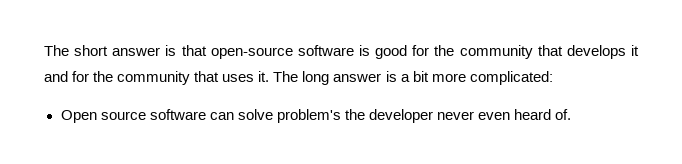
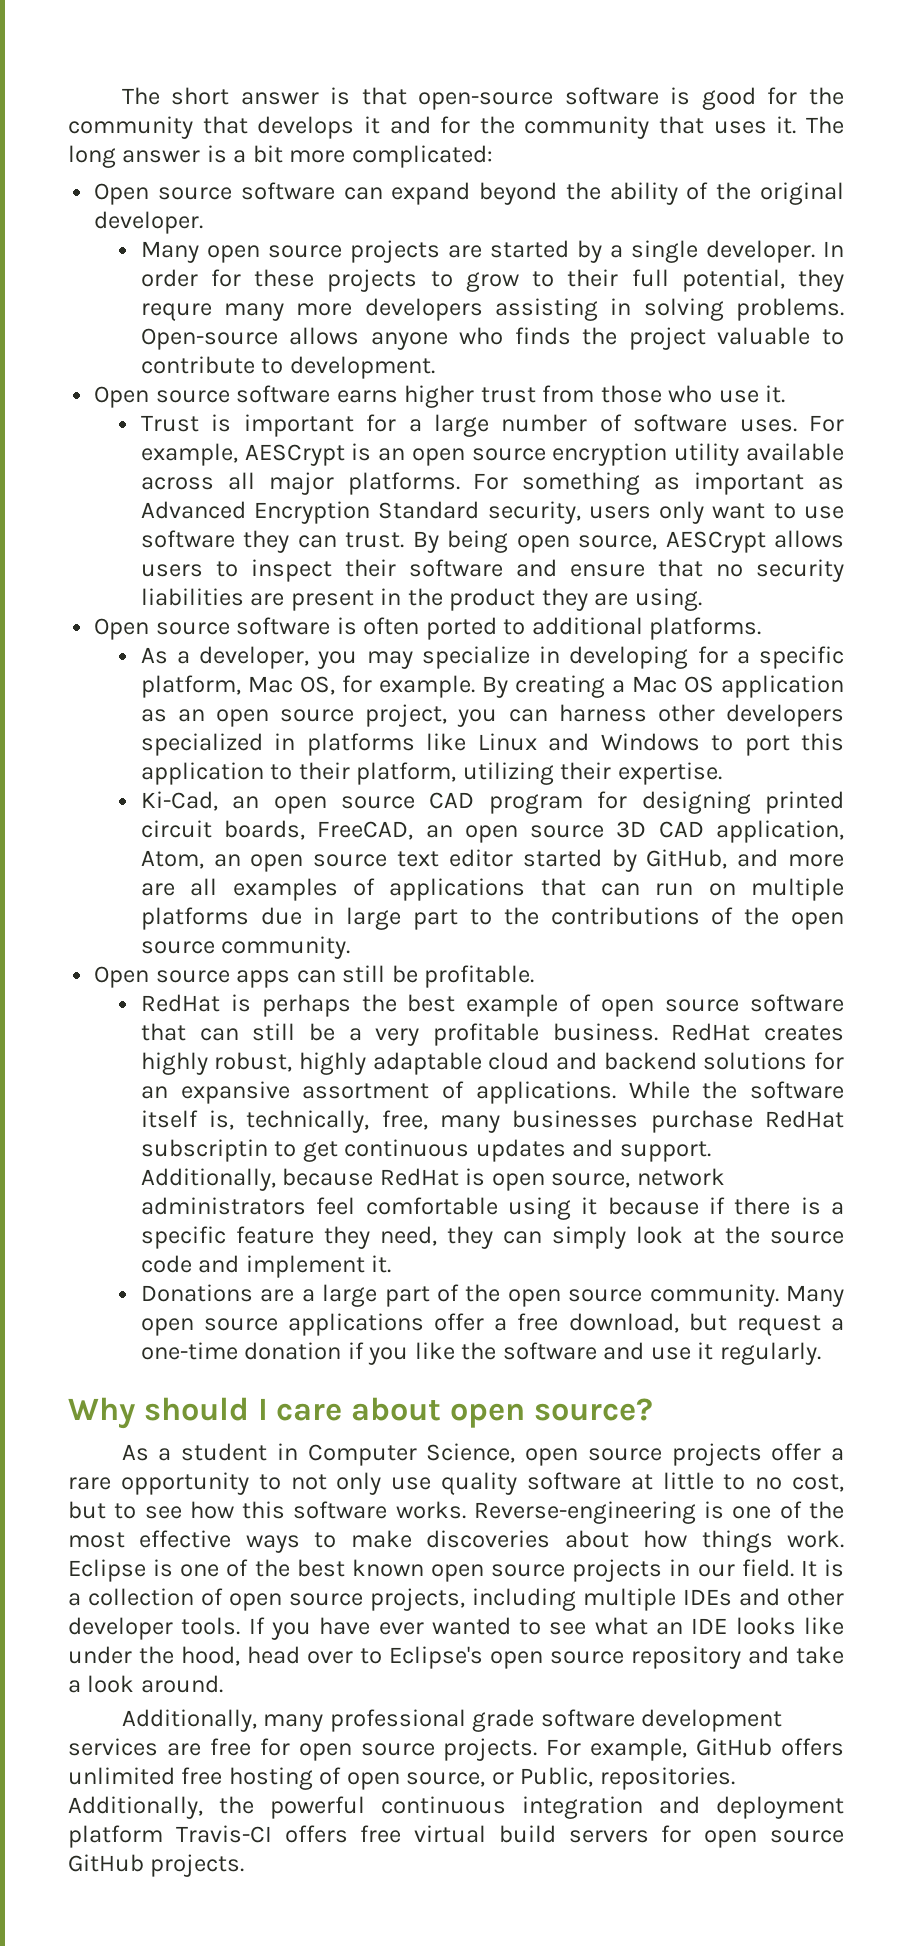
- Open source software can solve problem's the developer never even heard of.
+ Open source software can expand beyond the ability of the original developer.
+ Many open source projects are started by a single developer. In order for these projects to grow to their full potential, they requre many more developers assisting in solving problems. Open-source allows anyone who finds the project valuable to contribute to development.
+ Open source software earns higher trust from those who use it.
+ Trust is important for a large number of software uses. For example, AESCrypt is an open source encryption utility available across all major platforms. For something as important as Advanced Encryption Standard security, users only want to use software they can trust. By being open source, AESCrypt allows users to inspect their software and ensure that no security liabilities are present in the product they are using.
+ Open source software is often ported to additional platforms.
+ As a developer, you may specialize in developing for a specific platform, Mac OS, for example. By creating a Mac OS application as an open source project, you can harness other developers specialized in platforms like Linux and Windows to port this application to their platform, utilizing their expertise.
+ Ki-Cad, an open source CAD program for designing printed circuit boards, FreeCAD, an open source 3D CAD application, Atom, an open source text editor started by GitHub, and more are all examples of applications that can run on multiple platforms due in large part to the contributions of the open source community.
+ Open source apps can still be profitable.
+ RedHat is perhaps the best example of open source software that can still be a very profitable business. RedHat creates highly robust, highly adaptable cloud and backend solutions for an expansive assortment of applications. While the software itself is, technically, free, many businesses purchase RedHat subscriptin to get continuous updates and support. Additionally, because RedHat is open source, network administrators feel comfortable using it because if there is a specific feature they need, they can simply look at the source code and implement it.
+ Donations are a large part of the open source community. Many open source applications offer a free download, but request a one-time donation if you like the software and use it regularly.
+ Why should I care about open source?
+ As a student in Computer Science, open source projects offer a rare opportunity to not only use quality software at little to no cost, but to see how this software works. Reverse-engineering is one of the most effective ways to make discoveries about how things work. Eclipse is one of the best known open source projects in our field. It is a collection of open source projects, including multiple IDEs and other developer tools. If you have ever wanted to see what an IDE looks like under the hood, head over to Eclipse's open source repository and take a look around.
+ Additionally, many professional grade software development services are free for open source projects. For example, GitHub offers unlimited free hosting of open source, or Public, repositories. Additionally, the powerful continuous integration and deployment platform Travis-CI offers free virtual build servers for open source GitHub projects.

